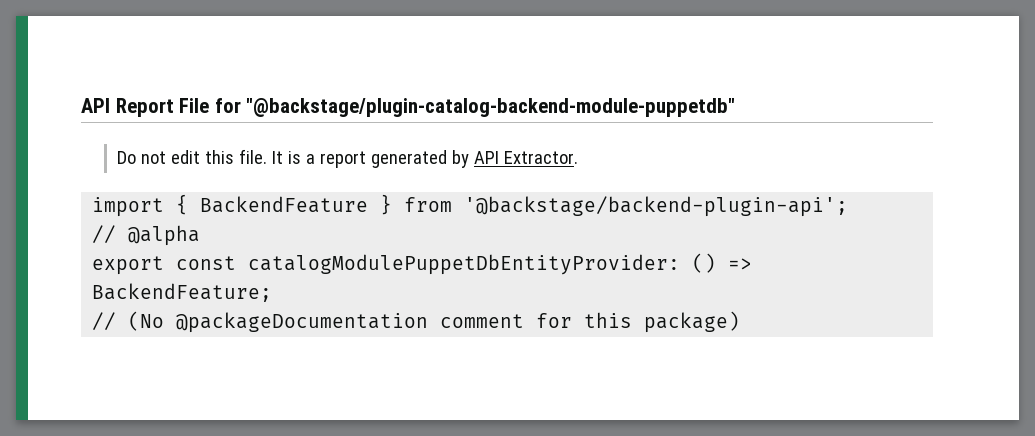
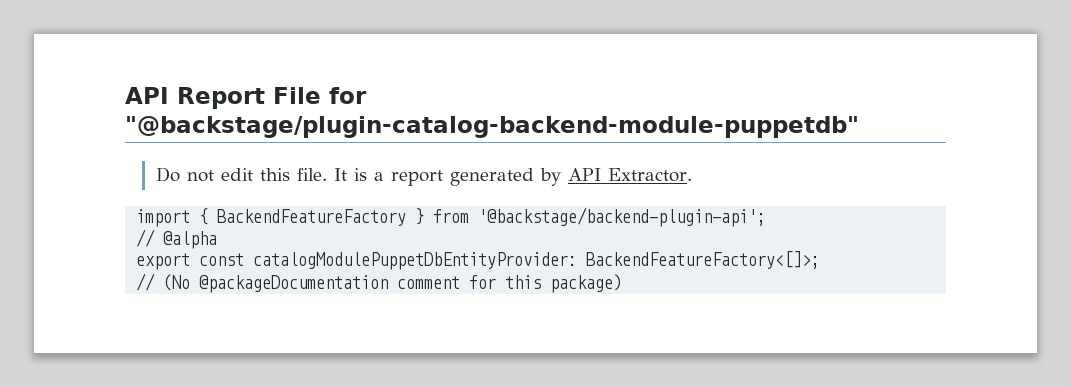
- import { BackendFeature } from '@backstage/backend-plugin-api';
+ import { BackendFeatureFactory } from '@backstage/backend-plugin-api';
- export const catalogModulePuppetDbEntityProvider: () => BackendFeature;
+ export const catalogModulePuppetDbEntityProvider: BackendFeatureFactory<[]>;

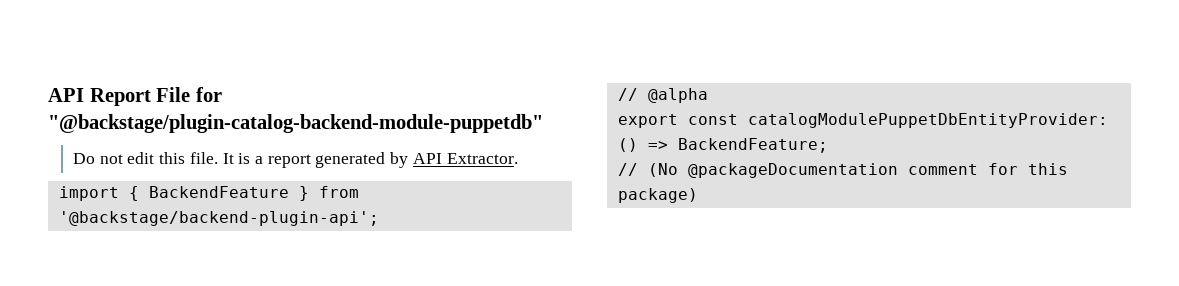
- import { BackendFeatureFactory } from '@backstage/backend-plugin-api';
+ import { BackendFeature } from '@backstage/backend-plugin-api';
- export const catalogModulePuppetDbEntityProvider: BackendFeatureFactory<[]>;
+ export const catalogModulePuppetDbEntityProvider: () => BackendFeature;

